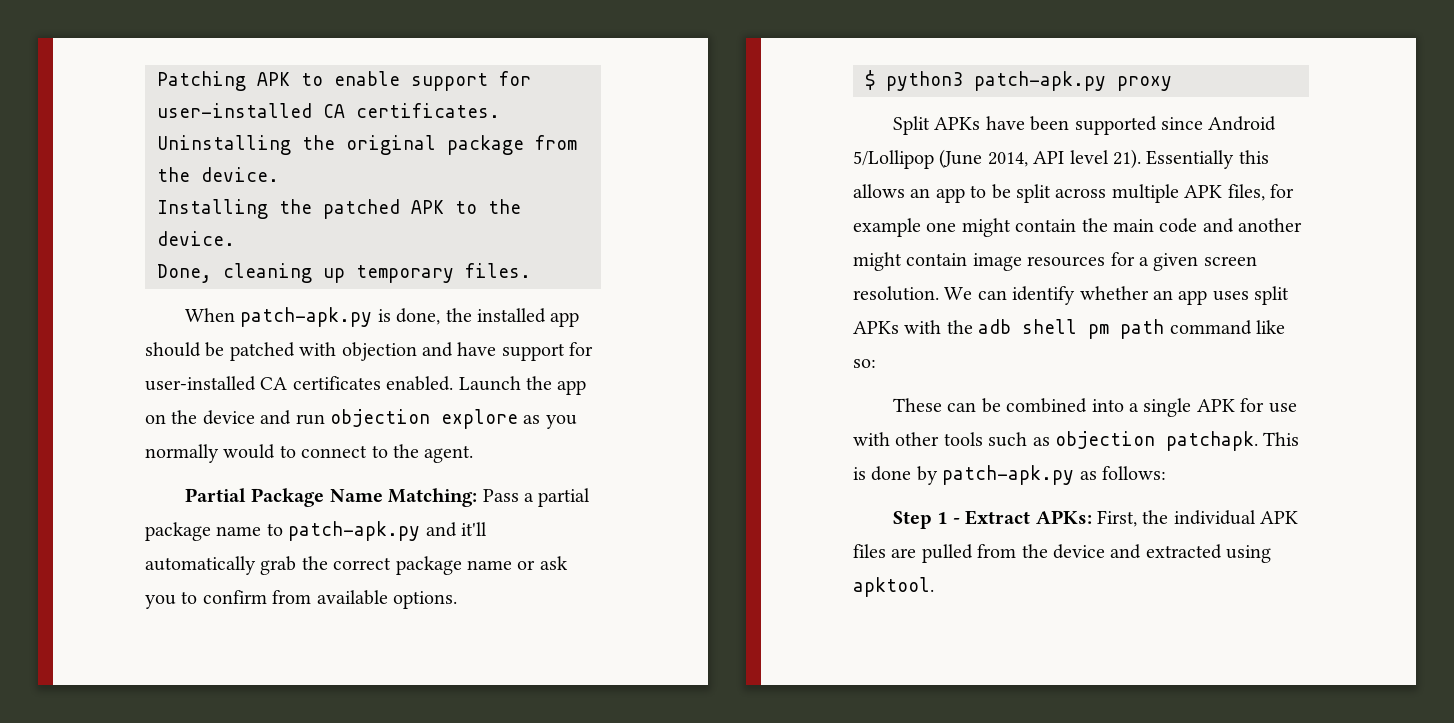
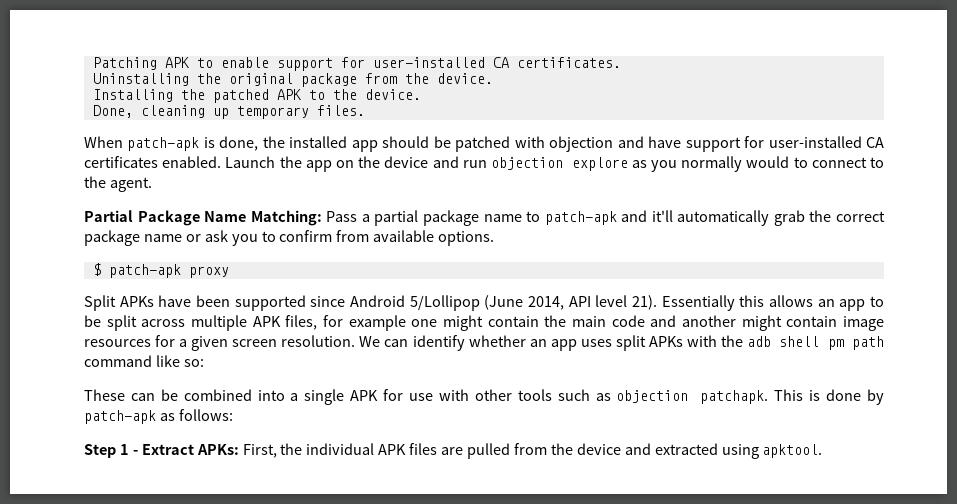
- When patch-apk.py is done, the installed app should be patched with objection and have support for user-installed CA certificates enabled.
+ When patch-apk is done, the installed app should be patched with objection and have support for user-installed CA certificates enabled.
- Partial Package Name Matching: Pass a partial package name to patch-apk.py and it'll automatically grab the correct package name or ask you to confirm from available options.
+ Partial Package Name Matching: Pass a partial package name to patch-apk and it'll automatically grab the correct package name or ask you to confirm from available options.
- $ python3 patch-apk.py proxy
+ $ patch-apk proxy
- This is done by patch-apk.py as follows:
+ This is done by patch-apk as follows:

